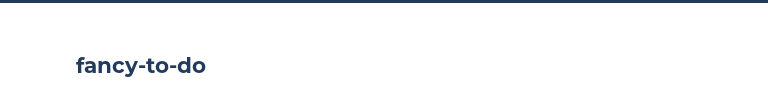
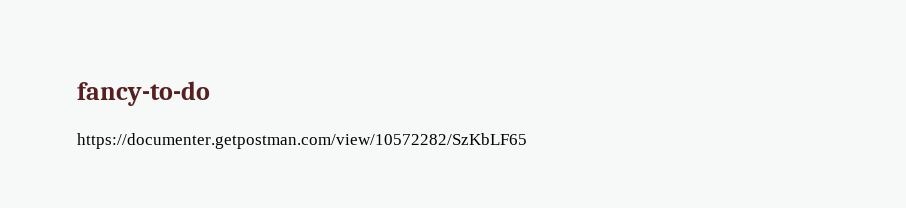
+ https://documenter.getpostman.com/view/10572282/SzKbLF65

